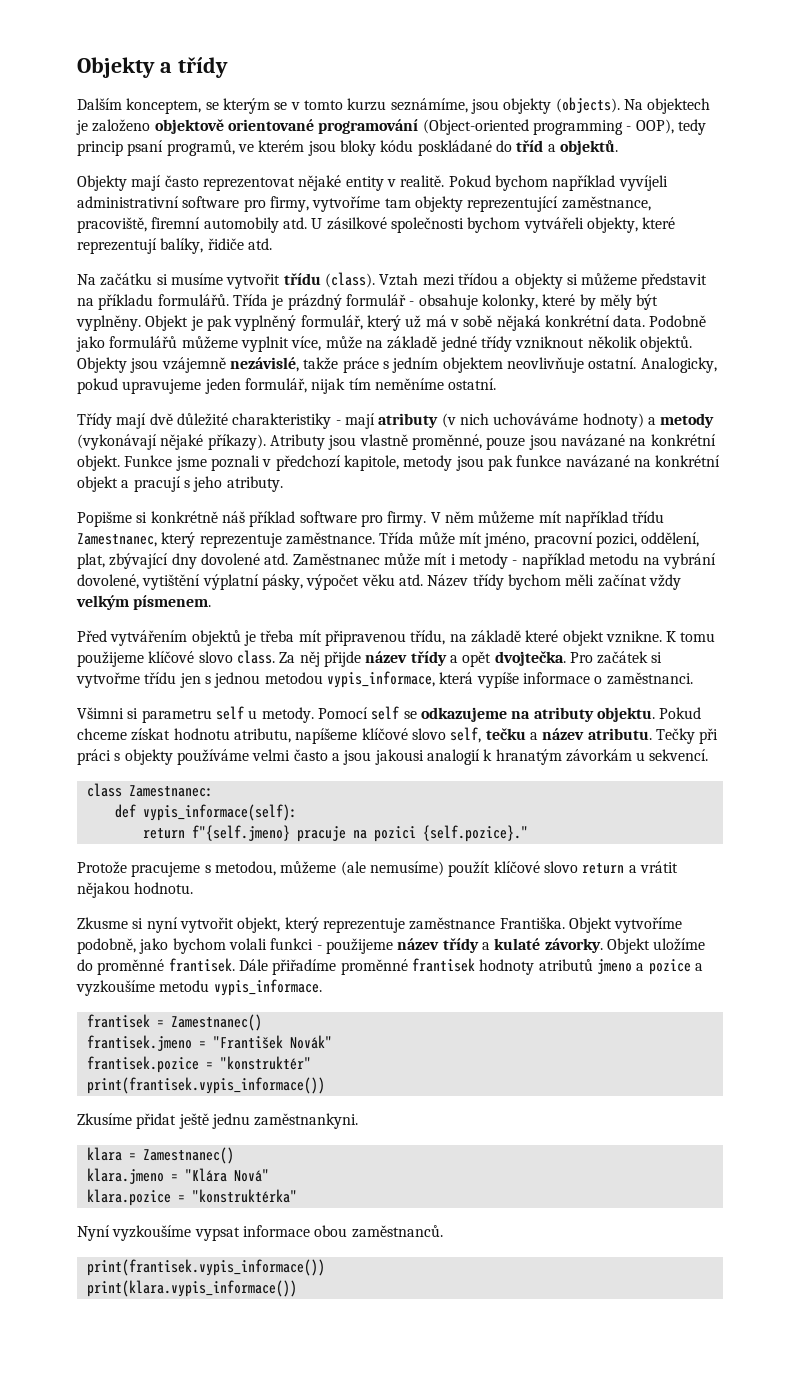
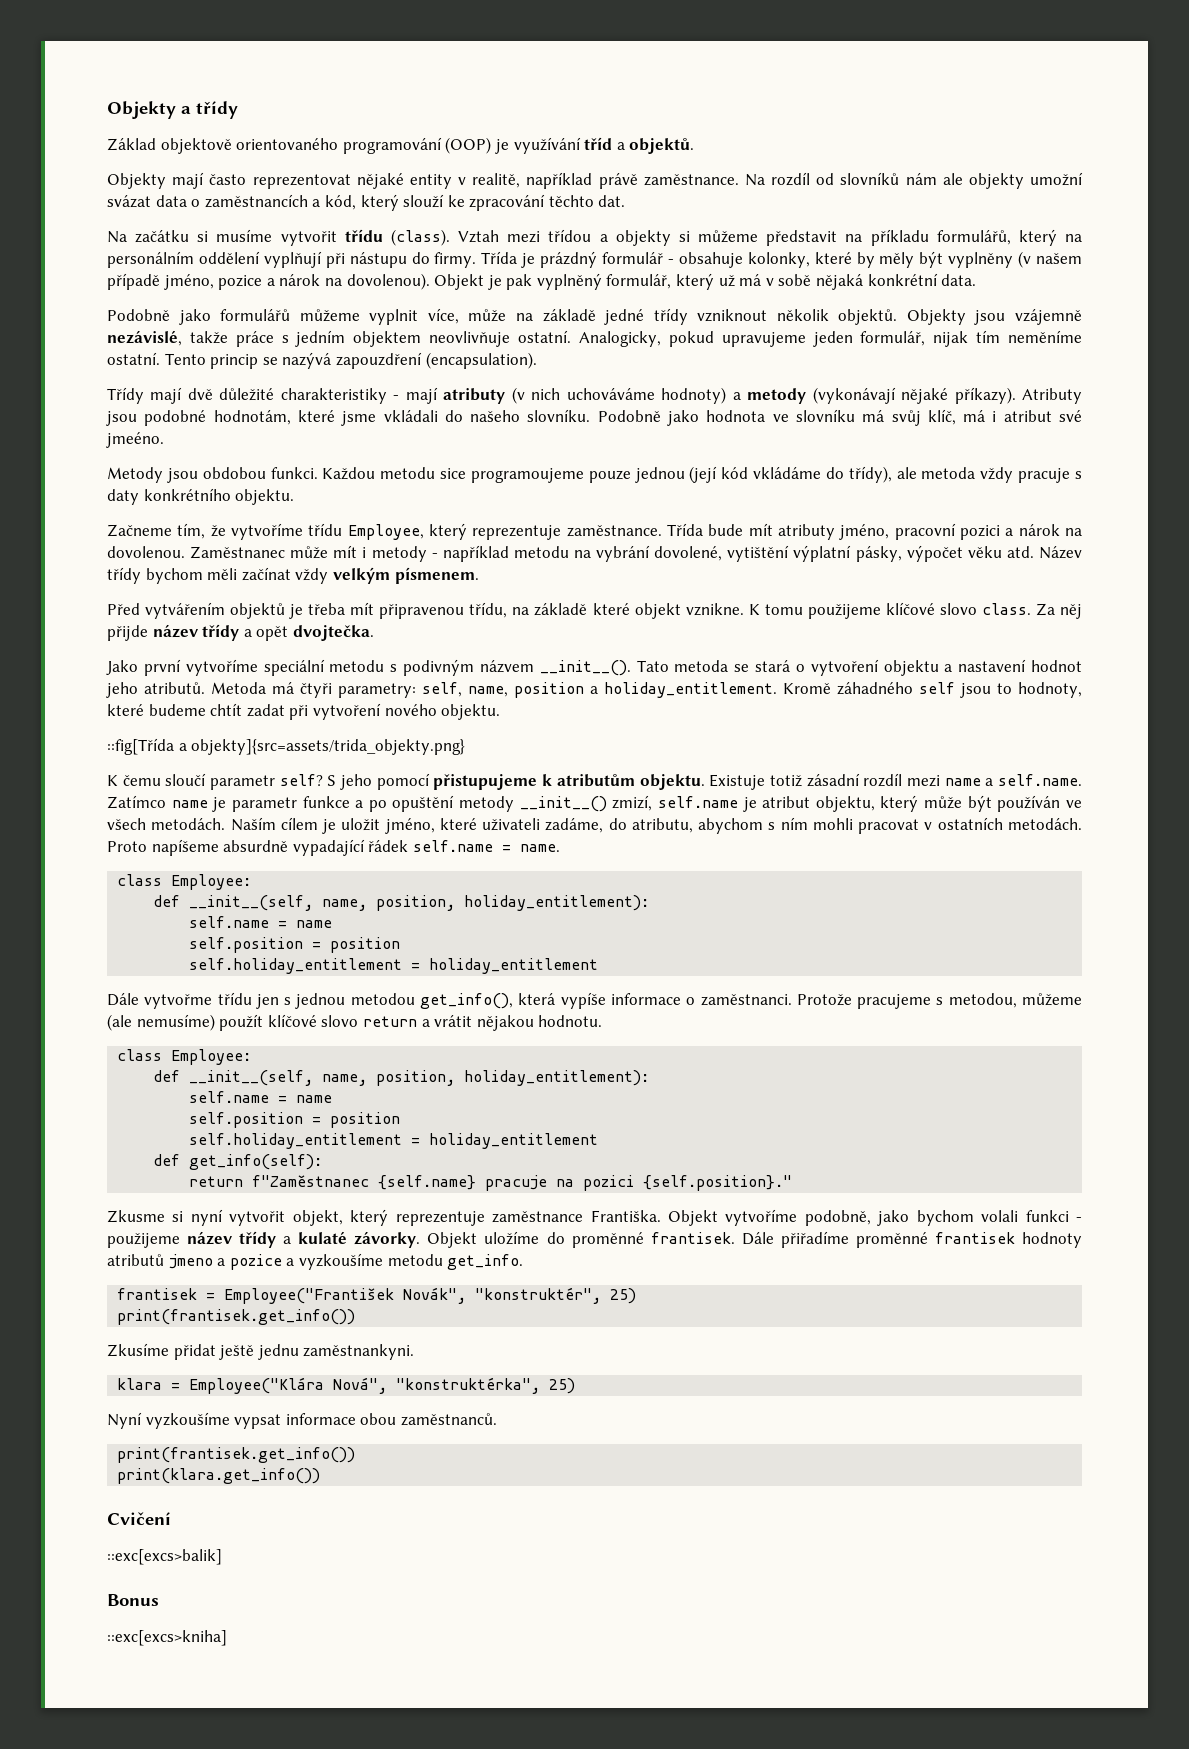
- Dalším konceptem, se kterým se v tomto kurzu seznámíme, jsou objekty (objects). Na objektech je založeno objektově orientované programování (Object-oriented programming - OOP), tedy princip psaní programů, ve kterém jsou bloky kódu poskládané do tříd a objektů.
+ Základ objektově orientovaného programování (OOP) je využívání tříd a objektů.
- Objekty mají často reprezentovat nějaké entity v realitě. Pokud bychom například vyvíjeli administrativní software pro firmy, vytvoříme tam objekty reprezentující zaměstnance, pracoviště, firemní automobily atd. U zásilkové společnosti bychom vytvářeli objekty, které reprezentují balíky, řidiče atd.
+ Objekty mají často reprezentovat nějaké entity v realitě, například právě zaměstnance. Na rozdíl od slovníků nám ale objekty umožní svázat data o zaměstnancích a kód, který slouží ke zpracování těchto dat.
- Vztah mezi třídou a objekty si můžeme představit na příkladu formulářů.
+ Vztah mezi třídou a objekty si můžeme představit na příkladu formulářů, který na personálním oddělení vyplňují při nástupu do firmy.
- Třída je prázdný formulář - obsahuje kolonky, které by měly být vyplněny.
+ Třída je prázdný formulář - obsahuje kolonky, které by měly být vyplněny (v našem případě jméno, pozice a nárok na dovolenou).
- Objekt je pak vyplněný formulář, který už má v sobě nějaká konkrétní data. Podobně jako formulářů můžeme vyplnit více, může na základě jedné třídy vzniknout několik objektů.
+ Objekt je pak vyplněný formulář, který už má v sobě nějaká konkrétní data.
+ Podobně jako formulářů můžeme vyplnit více, může na základě jedné třídy vzniknout několik objektů.
+ Tento princip se nazývá zapouzdření (encapsulation).
- Atributy jsou vlastně proměnné, pouze jsou navázané na konkrétní objekt. Funkce jsme poznali v předchozí kapitole, metody jsou pak funkce navázané na konkrétní objekt a pracují s jeho atributy.
- Popišme si konkrétně náš příklad software pro firmy. V něm můžeme mít například třídu Zamestnanec, který reprezentuje zaměstnance. Třída může mít jméno, pracovní pozici, oddělení, plat, zbývající dny dovolené atd.
+ Atributy jsou podobné hodnotám, které jsme vkládali do našeho slovníku. Podobně jako hodnota ve slovníku má svůj klíč, má i atribut své jmeéno.
+ Metody jsou obdobou funkci. Každou metodu sice programoujeme pouze jednou (její kód vkládáme do třídy), ale metoda vždy pracuje s daty konkrétního objektu.
+ Začneme tím, že vytvoříme třídu Employee, který reprezentuje zaměstnance. Třída bude mít atributy jméno, pracovní pozici a nárok na dovolenou.
- Za něj přijde název třídy a opět dvojtečka. Pro začátek si vytvořme třídu jen s jednou metodou vypis_informace, která vypíše informace o zaměstnanci.
- Všimni si parametru self u metody. Pomocí self se odkazujeme na atributy objektu. Pokud chceme získat hodnotu atributu, napíšeme klíčové slovo self, tečku a název atributu. Tečky při práci s objekty používáme velmi často a jsou jakousi analogií k hranatým závorkám u sekvencí.
- class Zamestnanec:
- def vypis_informace(self):
- return f"{self.jmeno} pracuje na pozici {self.pozice}."
- Protože pracujeme s metodou, můžeme (ale nemusíme) použít klíčové slovo return a vrátit nějakou hodnotu.
+ Za něj přijde název třídy a opět dvojtečka.
+ Jako první vytvoříme speciální metodu s podivným názvem __init__(). Tato metoda se stará o vytvoření objektu a nastavení hodnot jeho atributů. Metoda má čtyři parametry: self, name, position a holiday_entitlement. Kromě záhadného self jsou to hodnoty, které budeme chtít zadat při vytvoření nového objektu.
+ ::fig[Třída a objekty]{src=assets/trida_objekty.png}
+ K čemu sloučí parametr self? S jeho pomocí přistupujeme k atributům objektu. Existuje totiž zásadní rozdíl mezi name a self.name. Zatímco name je parametr funkce a po opuštění metody __init__() zmizí, self.name je atribut objektu, který může být používán ve všech metodách. Naším cílem je uložit jméno, které uživateli zadáme, do atributu, abychom s ním mohli pracovat v ostatních metodách. Proto napíšeme absurdně vypadající řádek self.name = name.
+ class Employee:
+ def __init__(self, name, position, holiday_entitlement):
+ self.name = name
+ self.position = position
+ self.holiday_entitlement = holiday_entitlement
+ Dále vytvořme třídu jen s jednou metodou get_info(), která vypíše informace o zaměstnanci. Protože pracujeme s metodou, můžeme (ale nemusíme) použít klíčové slovo return a vrátit nějakou hodnotu.
+ class Employee:
+ def __init__(self, name, position, holiday_entitlement):
+ self.name = name
+ self.position = position
+ self.holiday_entitlement = holiday_entitlement
+ def get_info(self):
+ return f"Zaměstnanec {self.name} pracuje na pozici {self.position}."
- Dále přiřadíme proměnné frantisek hodnoty atributů jmeno a pozice a vyzkoušíme metodu vypis_informace.
+ Dále přiřadíme proměnné frantisek hodnoty atributů jmeno a pozice a vyzkoušíme metodu get_info.
- frantisek = Zamestnanec()
- frantisek.jmeno = "František Novák"
- frantisek.pozice = "konstruktér"
- print(frantisek.vypis_informace())
+ frantisek = Employee("František Novák", "konstruktér", 25)
+ print(frantisek.get_info())
- klara = Zamestnanec()
- klara.jmeno = "Klára Nová"
- klara.pozice = "konstruktérka"
+ klara = Employee("Klára Nová", "konstruktérka", 25)
  Nyní vyzkoušíme vypsat informace obou zaměstnanců.
- print(frantisek.vypis_informace())
- print(klara.vypis_informace())
+ print(frantisek.get_info())
+ print(klara.get_info())
+ Cvičení
+ ::exc[excs>balik]
+ Bonus
+ ::exc[excs>kniha]

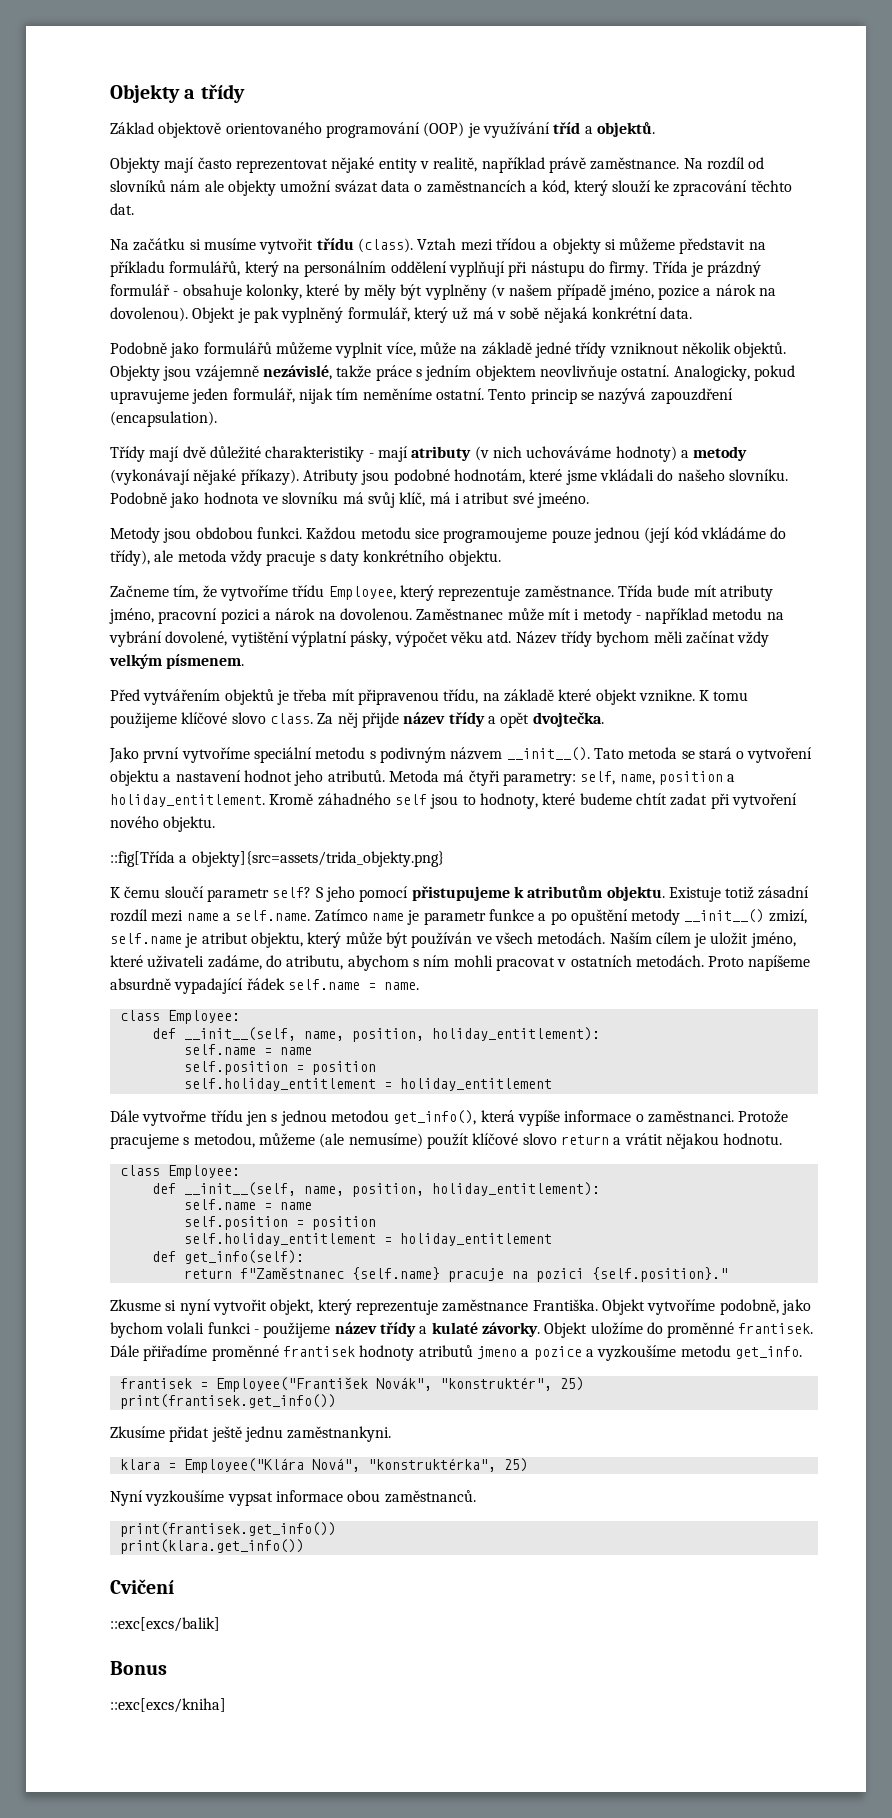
- ::exc[excs>balik]
+ ::exc[excs/balik]
- ::exc[excs>kniha]
+ ::exc[excs/kniha]

